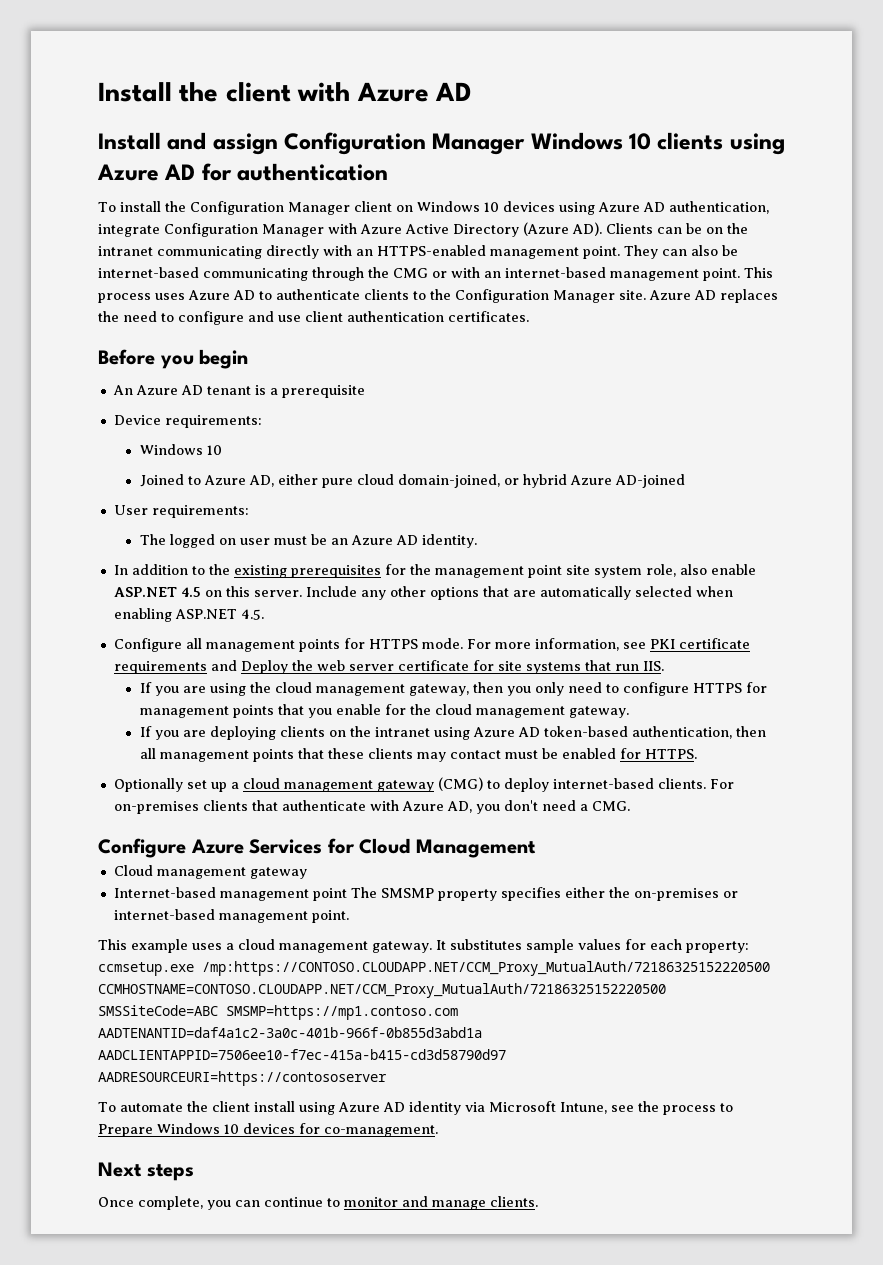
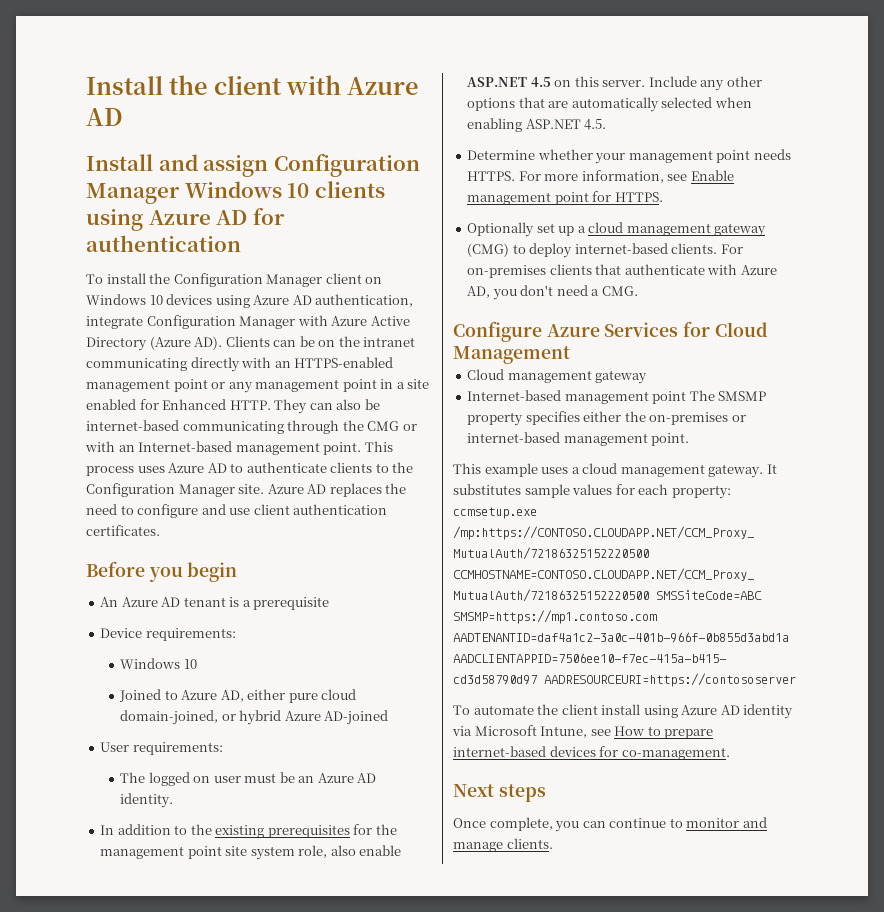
- To install the Configuration Manager client on Windows 10 devices using Azure AD authentication, integrate Configuration Manager with Azure Active Directory (Azure AD). Clients can be on the intranet communicating directly with an HTTPS-enabled management point.
+ To install the Configuration Manager client on Windows 10 devices using Azure AD authentication, integrate Configuration Manager with Azure Active Directory (Azure AD). Clients can be on the intranet communicating directly with an HTTPS-enabled management point or any management point in a site enabled for Enhanced HTTP.
- They can also be internet-based communicating through the CMG or with an internet-based management point.
+ They can also be internet-based communicating through the CMG or with an Internet-based management point.
- Configure all management points for HTTPS mode. For more information, see PKI certificate requirements and Deploy the web server certificate for site systems that run IIS.
- If you are using the cloud management gateway, then you only need to configure HTTPS for management points that you enable for the cloud management gateway.
- If you are deploying clients on the intranet using Azure AD token-based authentication, then all management points that these clients may contact must be enabled for HTTPS.
+ Determine whether your management point needs HTTPS. For more information, see Enable management point for HTTPS.
- To automate the client install using Azure AD identity via Microsoft Intune, see the process to Prepare Windows 10 devices for co-management.
+ To automate the client install using Azure AD identity via Microsoft Intune, see How to prepare internet-based devices for co-management.

